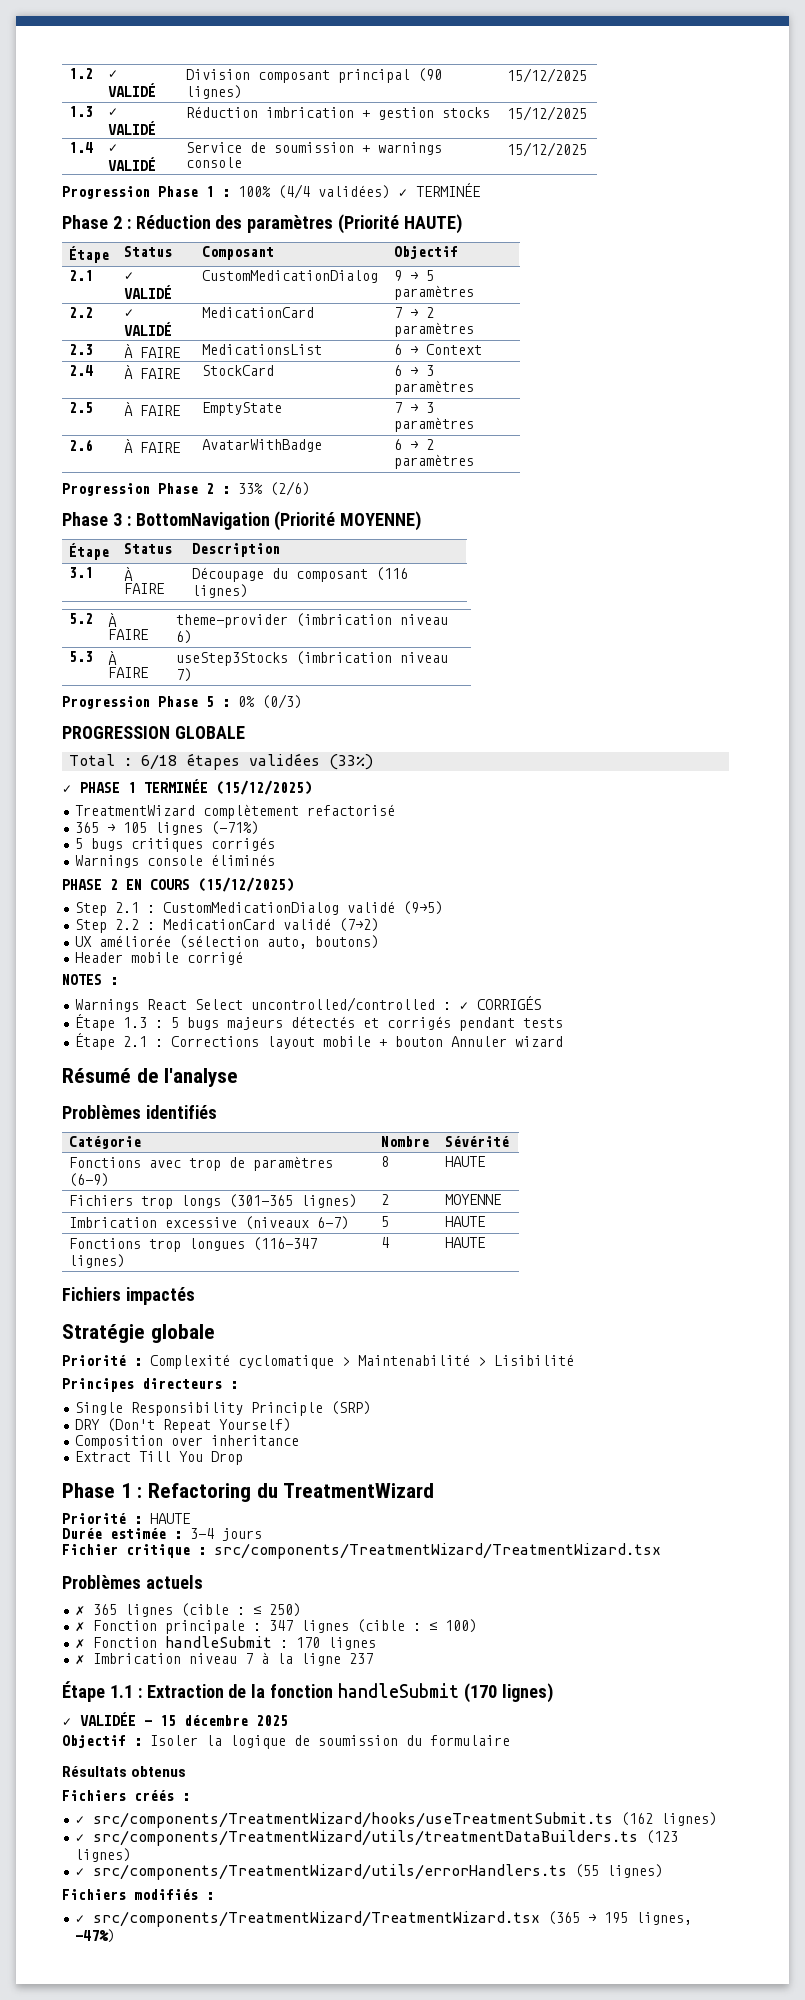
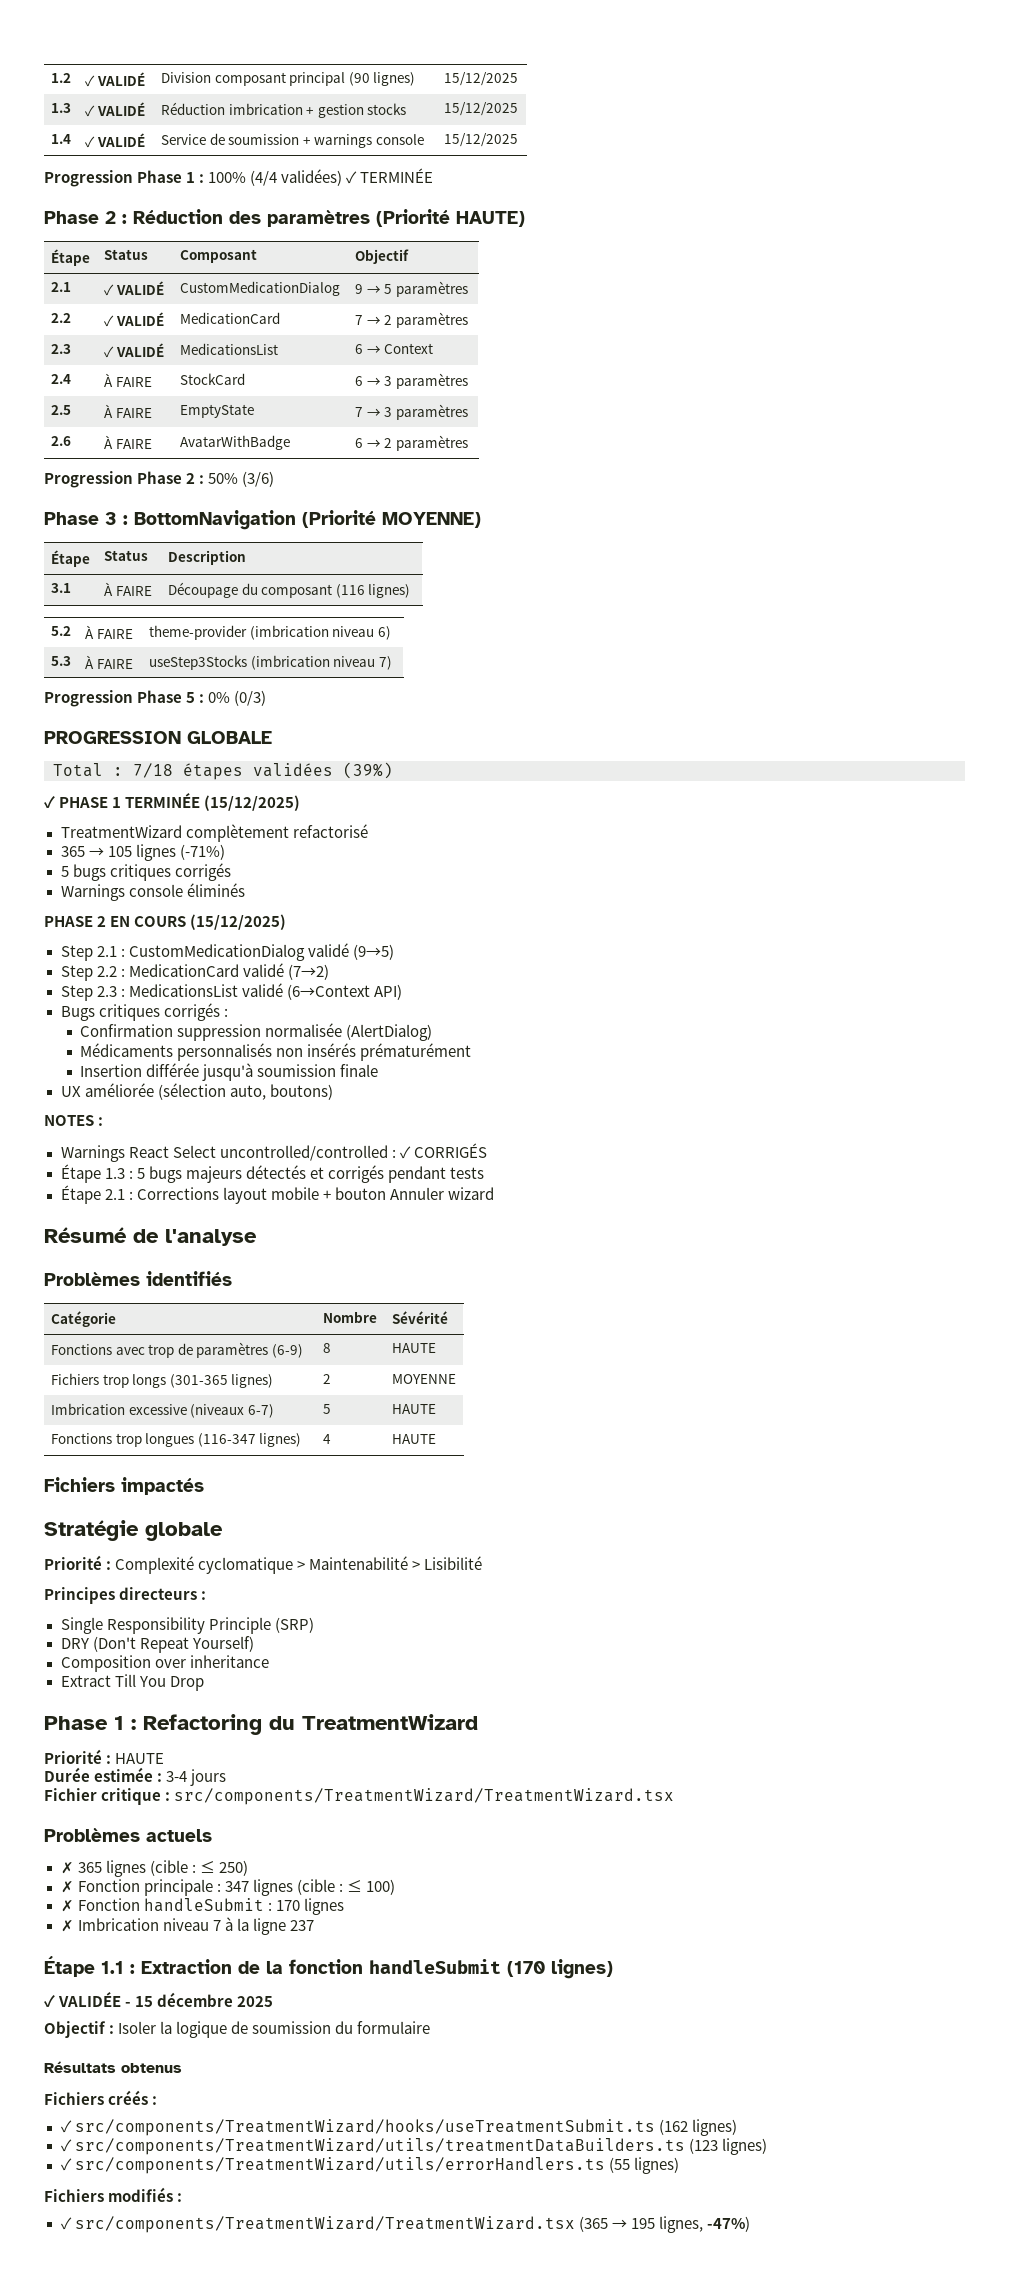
- 2.3 | À FAIRE | MedicationsList | 6 → Context
+ 2.3 | ✓ VALIDÉ | MedicationsList | 6 → Context
- Progression Phase 2 : 33% (2/6)
+ Progression Phase 2 : 50% (3/6)
- Total : 6/18 étapes validées (33%)
+ Total : 7/18 étapes validées (39%)
+ Step 2.3 : MedicationsList validé (6→Context API)
+ Bugs critiques corrigés :
+ Confirmation suppression normalisée (AlertDialog)
+ Médicaments personnalisés non insérés prématurément
+ Insertion différée jusqu'à soumission finale
- Header mobile corrigé

